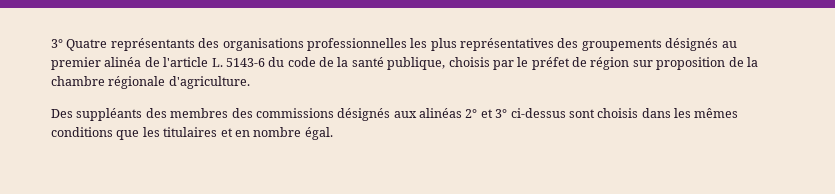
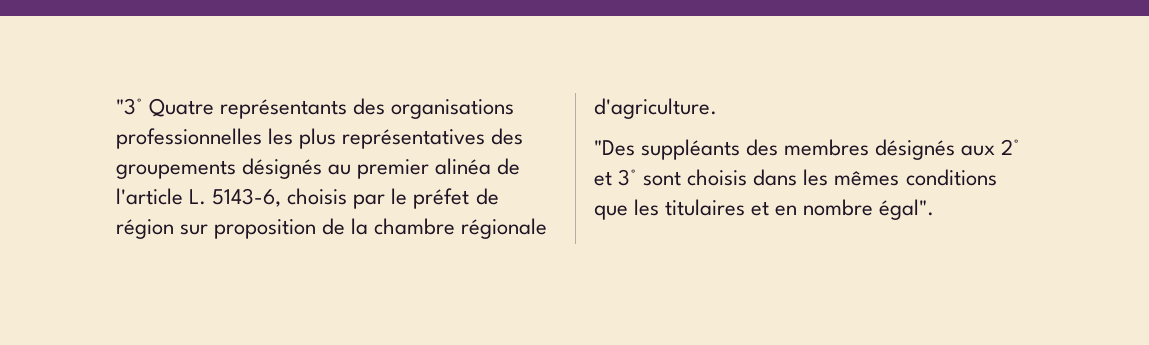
- 3° Quatre représentants des organisations professionnelles les plus représentatives des groupements désignés au premier alinéa de l'article L. 5143-6 du code de la santé publique, choisis par le préfet de région sur proposition de la chambre régionale d'agriculture.
+ "3° Quatre représentants des organisations professionnelles les plus représentatives des groupements désignés au premier alinéa de l'article L. 5143-6, choisis par le préfet de région sur proposition de la chambre régionale d'agriculture.
- Des suppléants des membres des commissions désignés aux alinéas 2° et 3° ci-dessus sont choisis dans les mêmes conditions que les titulaires et en nombre égal.
+ "Des suppléants des membres désignés aux 2° et 3° sont choisis dans les mêmes conditions que les titulaires et en nombre égal".

